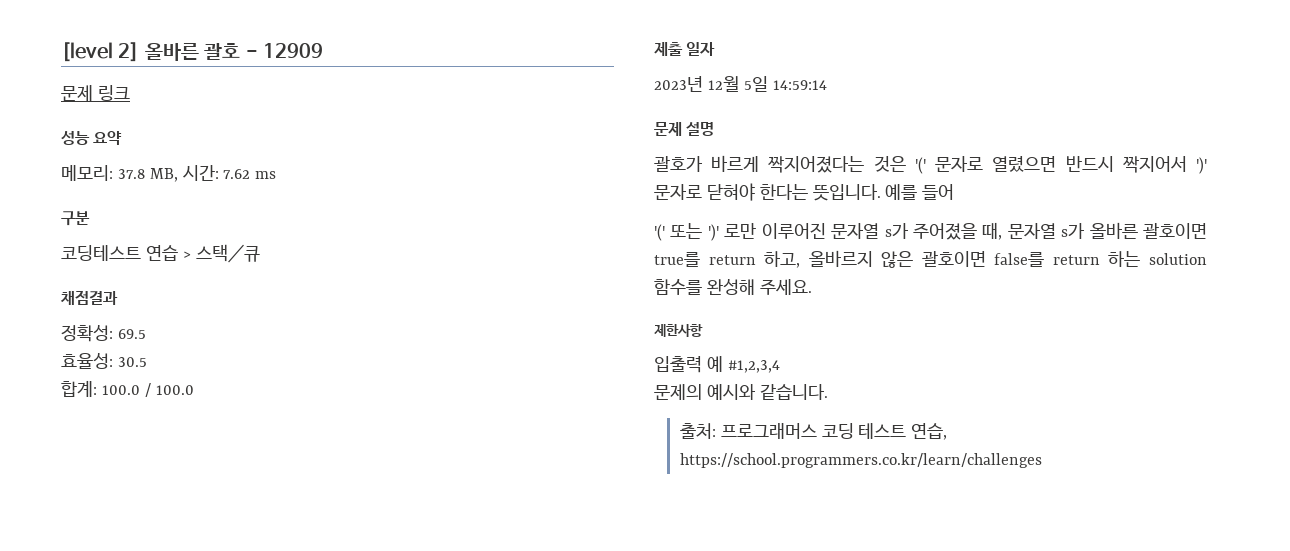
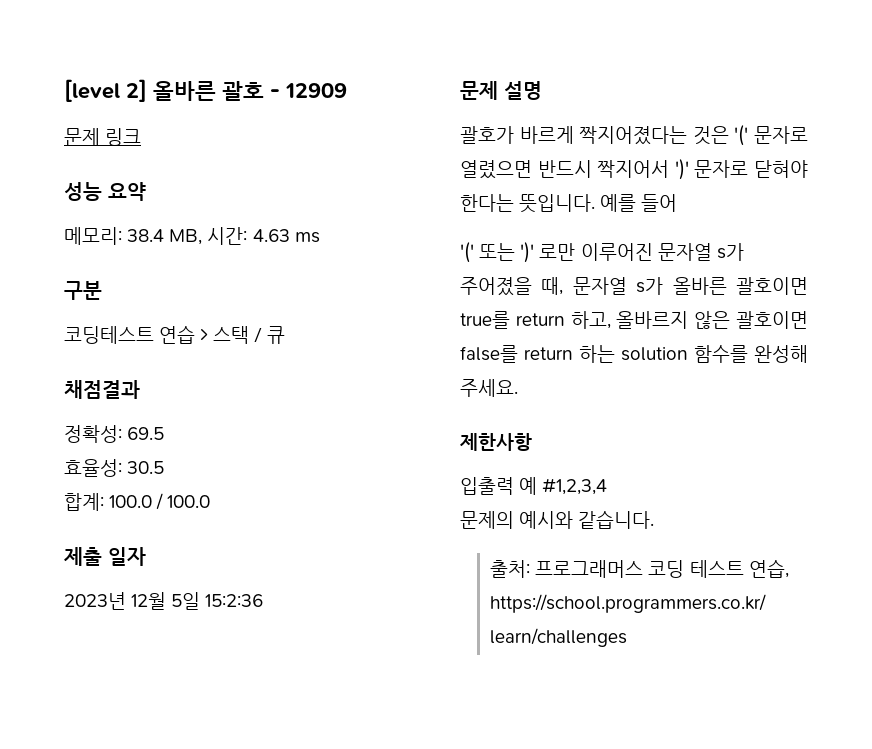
- 메모리: 37.8 MB, 시간: 7.62 ms
+ 메모리: 38.4 MB, 시간: 4.63 ms
- 2023년 12월 5일 14:59:14
+ 2023년 12월 5일 15:2:36

